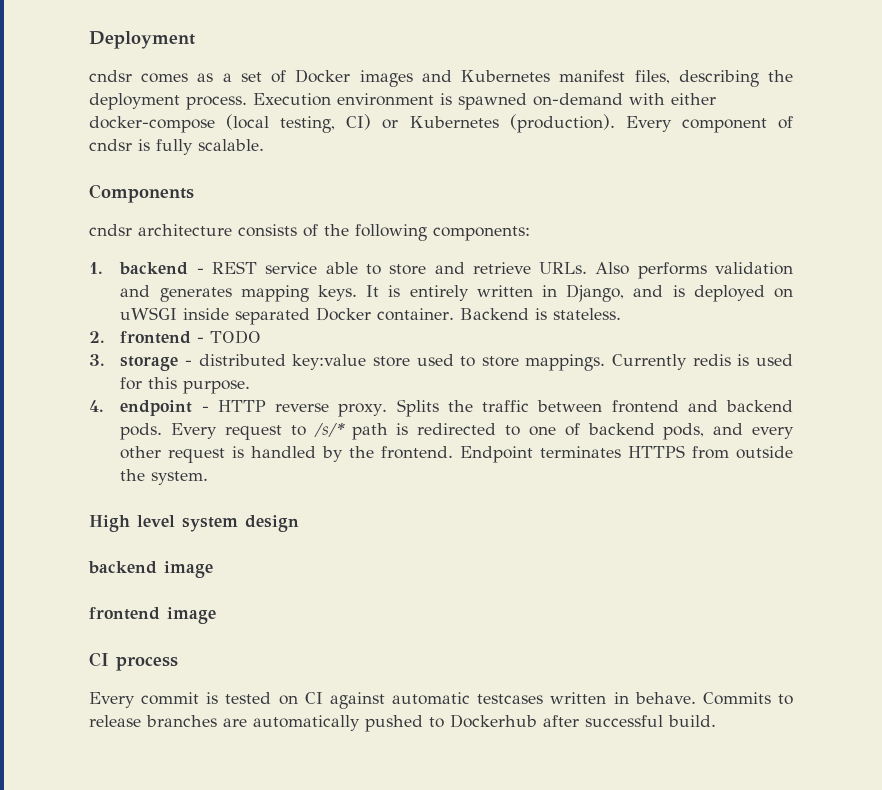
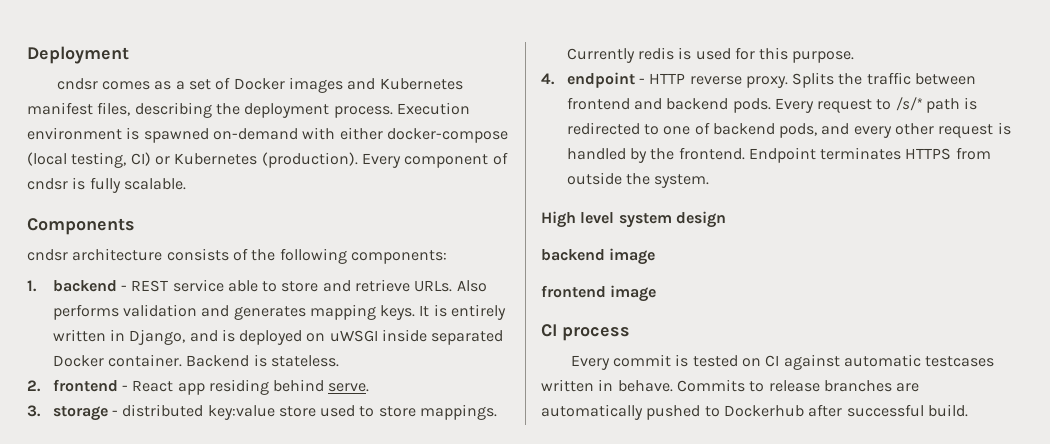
- 2. frontend - TODO
+ 2. frontend - React app residing behind serve.

